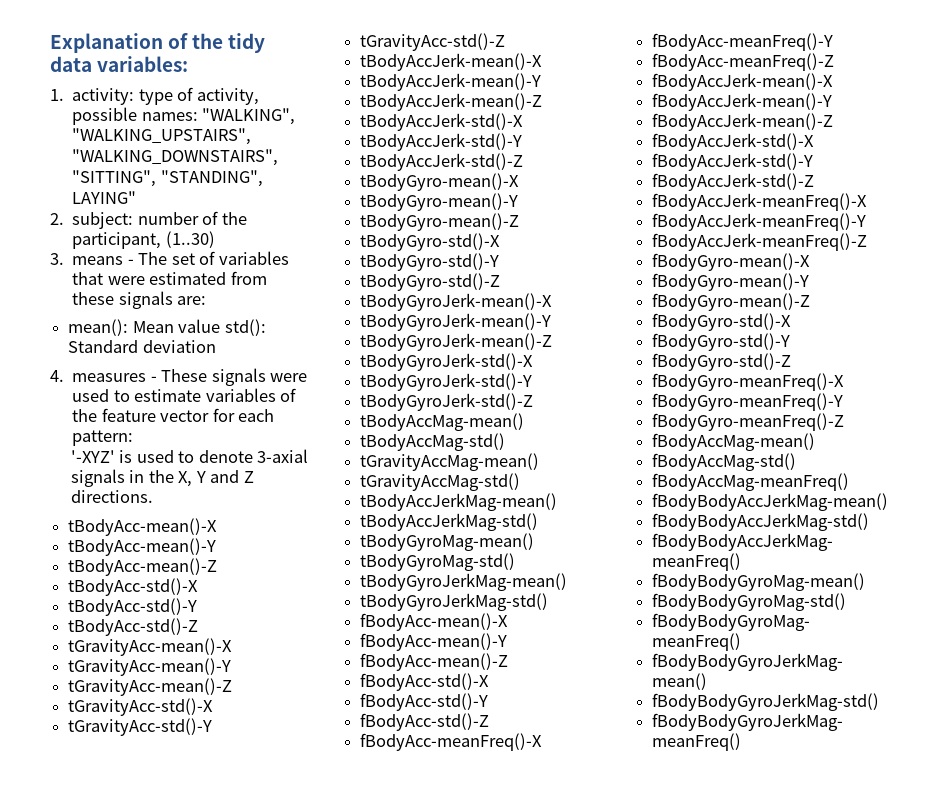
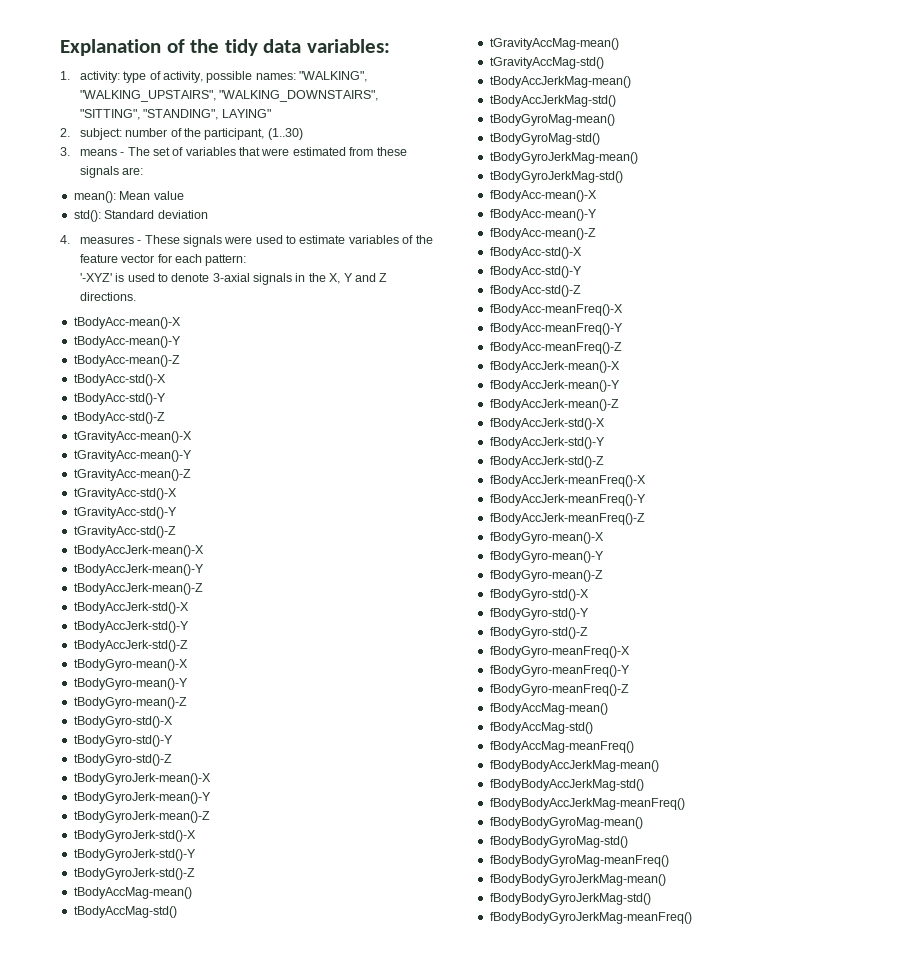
- mean(): Mean value std(): Standard deviation
+ mean(): Mean value
+ std(): Standard deviation

